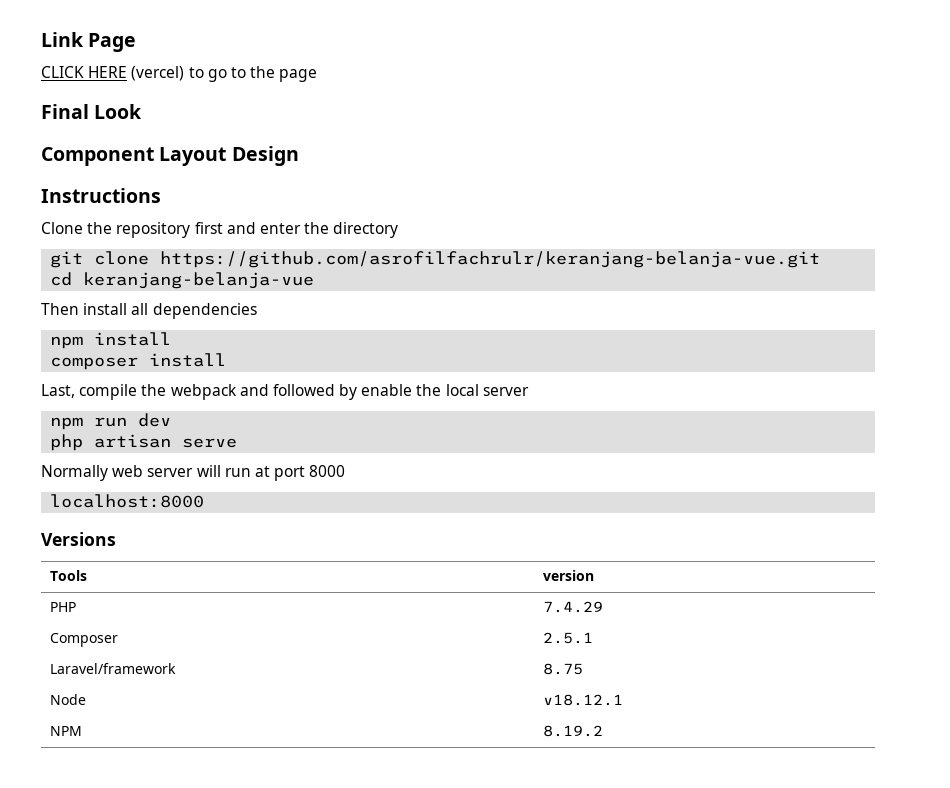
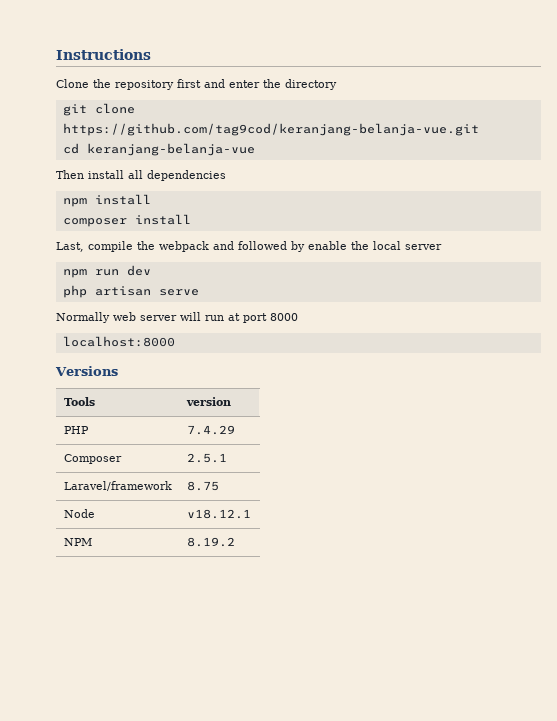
- Link Page
- CLICK HERE (vercel) to go to the page
- Final Look
- Component Layout Design
- git clone https://github.com/asrofilfachrulr/keranjang-belanja-vue.git
+ git clone https://github.com/tag9cod/keranjang-belanja-vue.git

